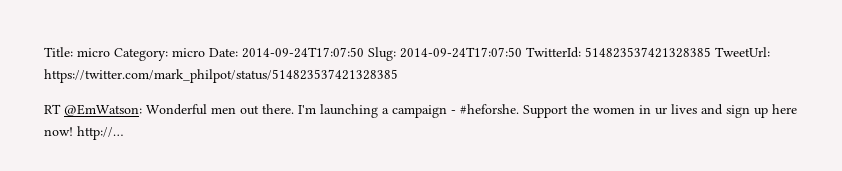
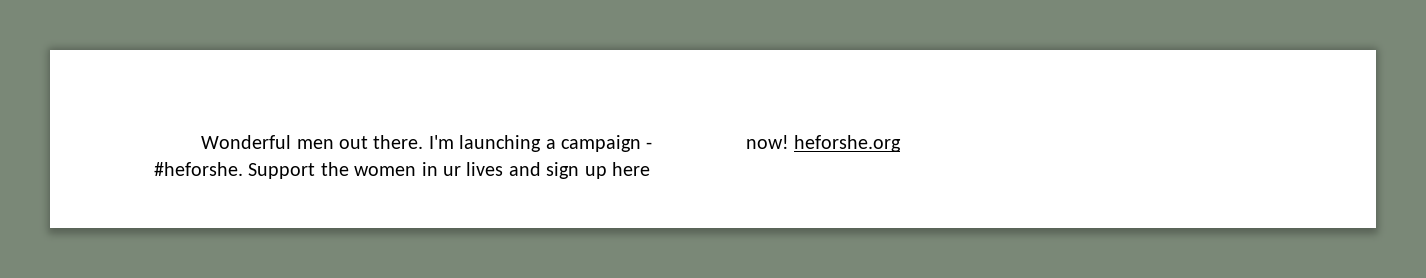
- Title: micro Category: micro Date: 2014-09-24T17:07:50 Slug: 2014-09-24T17:07:50 TwitterId: 514823537421328385 TweetUrl: https://twitter.com/mark_philpot/status/514823537421328385
- RT @EmWatson: Wonderful men out there.
+ Wonderful men out there.
- Support the women in ur lives and sign up here now! http://…
+ Support the women in ur lives and sign up here now! heforshe.org

